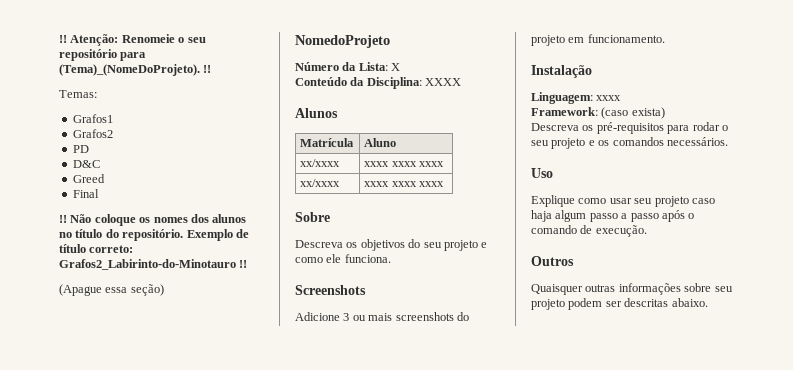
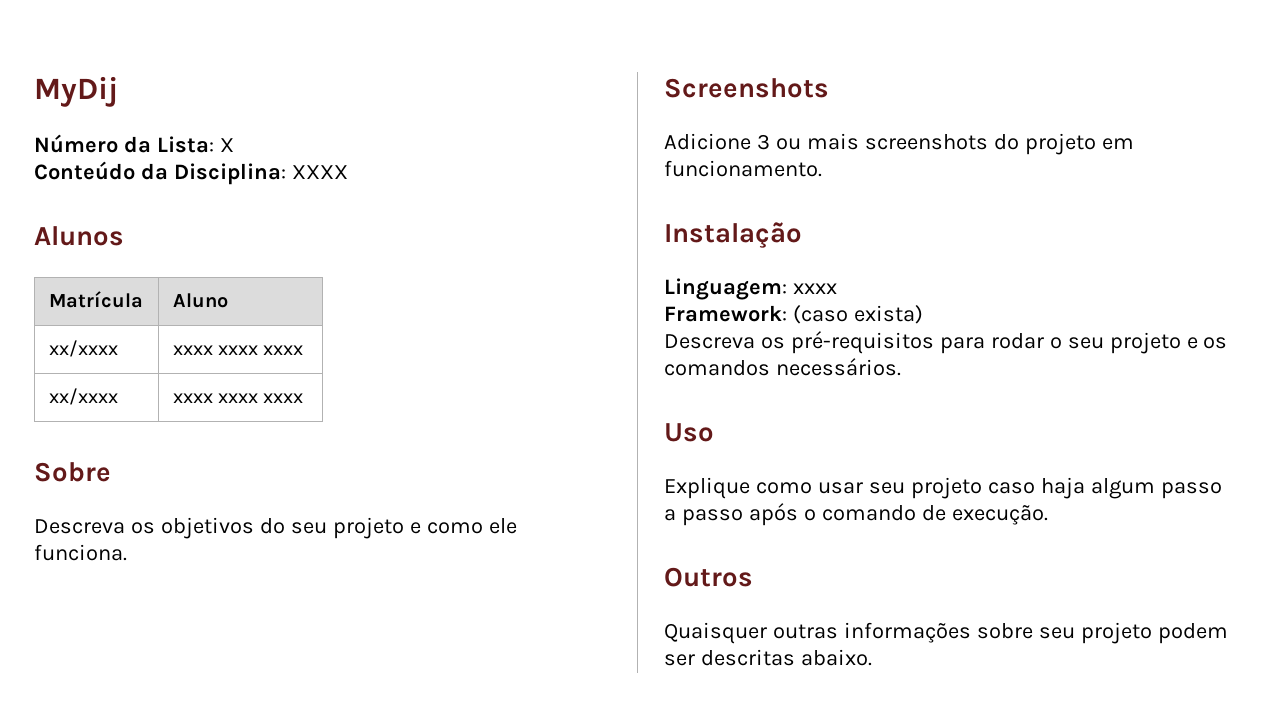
- !! Atenção: Renomeie o seu repositório para (Tema)_(NomeDoProjeto). !!
- Temas:
- Grafos1
- Grafos2
- PD
- D&C
- Greed
- Final
- !! Não coloque os nomes dos alunos no título do repositório. Exemplo de título correto: Grafos2_Labirinto-do-Minotauro !!
- (Apague essa seção)
- NomedoProjeto
+ MyDij

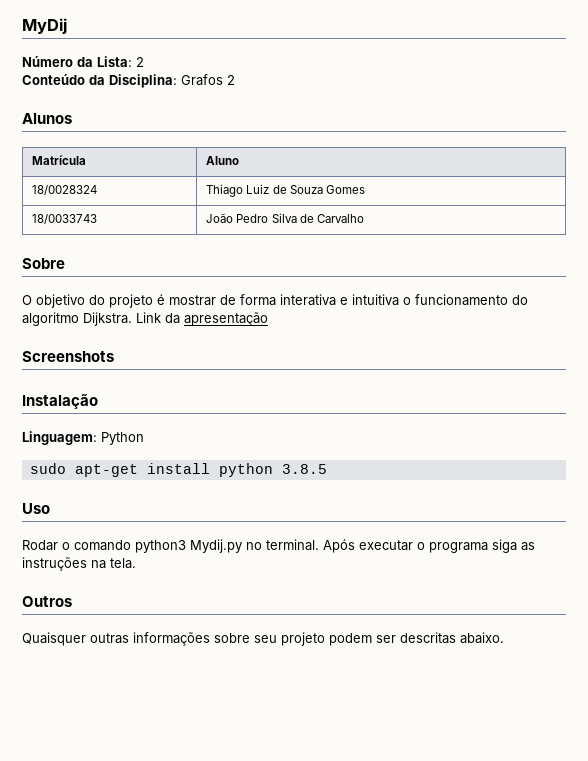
- Número da Lista: X
+ Número da Lista: 2
- Conteúdo da Disciplina: XXXX
+ Conteúdo da Disciplina: Grafos 2
  Matrícula | Aluno
- xx/xxxx | xxxx xxxx xxxx
- xx/xxxx | xxxx xxxx xxxx
+ 18/0028324 | Thiago Luiz de Souza Gomes
+ 18/0033743 | João Pedro Silva de Carvalho
  Sobre
- Descreva os objetivos do seu projeto e como ele funciona.
+ O objetivo do projeto é mostrar de forma interativa e intuitiva o funcionamento do algoritmo Dijkstra. Link da apresentação
  Screenshots
- Adicione 3 ou mais screenshots do projeto em funcionamento.
  Instalação
- Linguagem: xxxx
- Framework: (caso exista)
- Descreva os pré-requisitos para rodar o seu projeto e os comandos necessários.
+ Linguagem: Python
+ sudo apt-get install python 3.8.5
  Uso
- Explique como usar seu projeto caso haja algum passo a passo após o comando de execução.
+ Rodar o comando python3 Mydij.py no terminal. Após executar o programa siga as instruções na tela.

